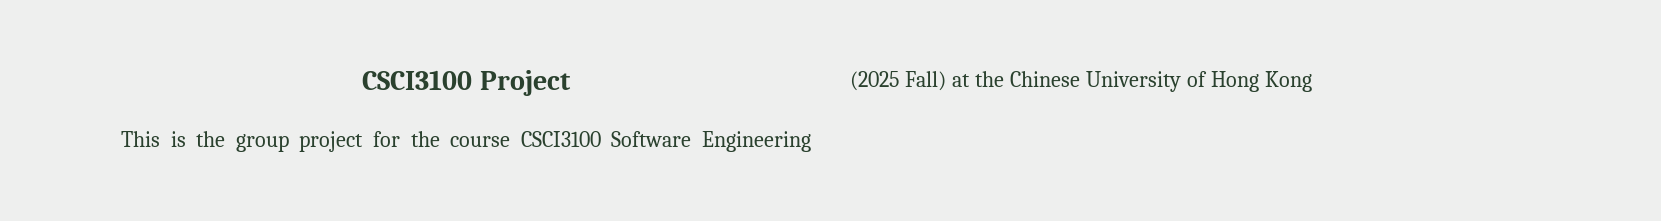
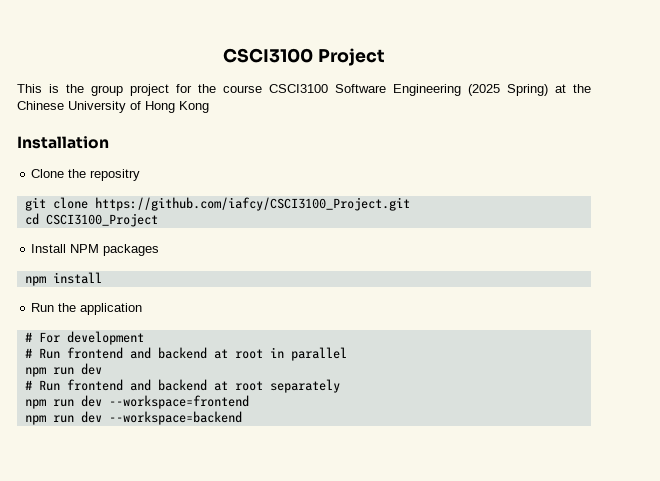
- This is the group project for the course CSCI3100 Software Engineering (2025 Fall) at the Chinese University of Hong Kong
+ This is the group project for the course CSCI3100 Software Engineering (2025 Spring) at the Chinese University of Hong Kong
+ Installation
+ Clone the repositry
+ git clone https://github.com/iafcy/CSCI3100_Project.git
+ cd CSCI3100_Project
+ Install NPM packages
+ npm install
+ Run the application
+ # For development
+ # Run frontend and backend at root in parallel
+ npm run dev
+ # Run frontend and backend at root separately
+ npm run dev --workspace=frontend
+ npm run dev --workspace=backend

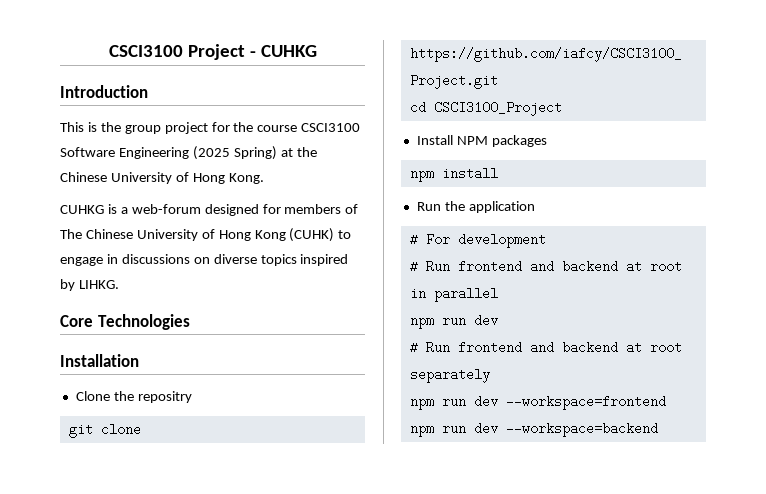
- CSCI3100 Project
+ CSCI3100 Project - CUHKG
+ Introduction
- This is the group project for the course CSCI3100 Software Engineering (2025 Spring) at the Chinese University of Hong Kong
+ This is the group project for the course CSCI3100 Software Engineering (2025 Spring) at the Chinese University of Hong Kong.
+ CUHKG is a web-forum designed for members of The Chinese University of Hong Kong (CUHK) to engage in discussions on diverse topics inspired by LIHKG.
+ Core Technologies

